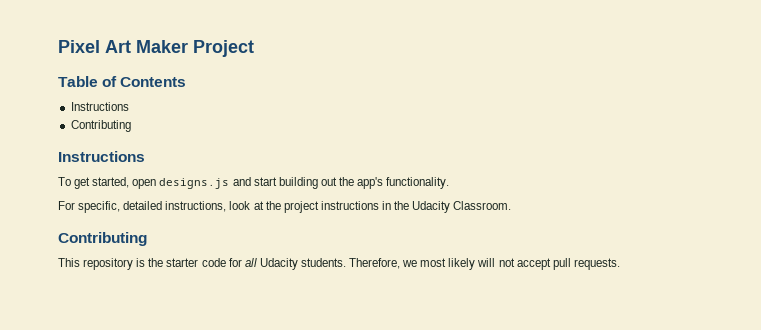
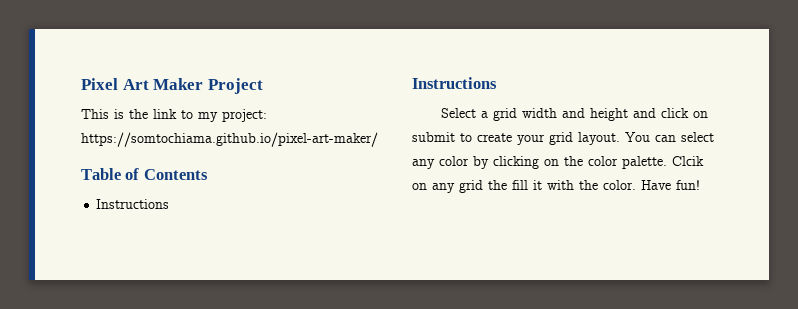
+ This is the link to my project: https://somtochiama.github.io/pixel-art-maker/
  Table of Contents
  Instructions
- Contributing
  Instructions
- To get started, open designs.js and start building out the app's functionality.
- For specific, detailed instructions, look at the project instructions in the Udacity Classroom.
- Contributing
- This repository is the starter code for all Udacity students. Therefore, we most likely will not accept pull requests.
+ Select a grid width and height and click on submit to create your grid layout. You can select any color by clicking on the color palette. Clcik on any grid the fill it with the color. Have fun!

